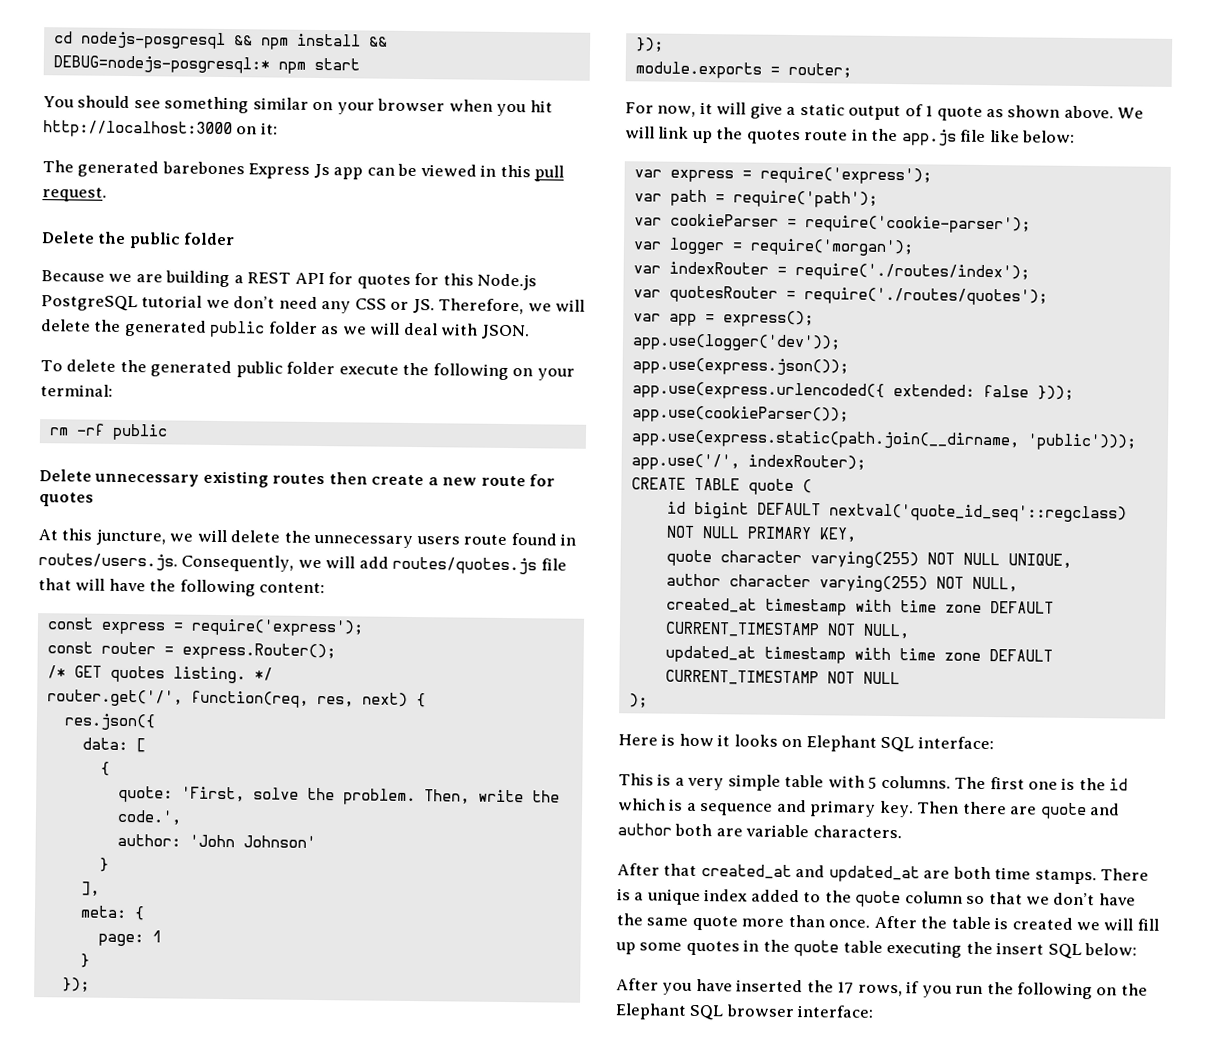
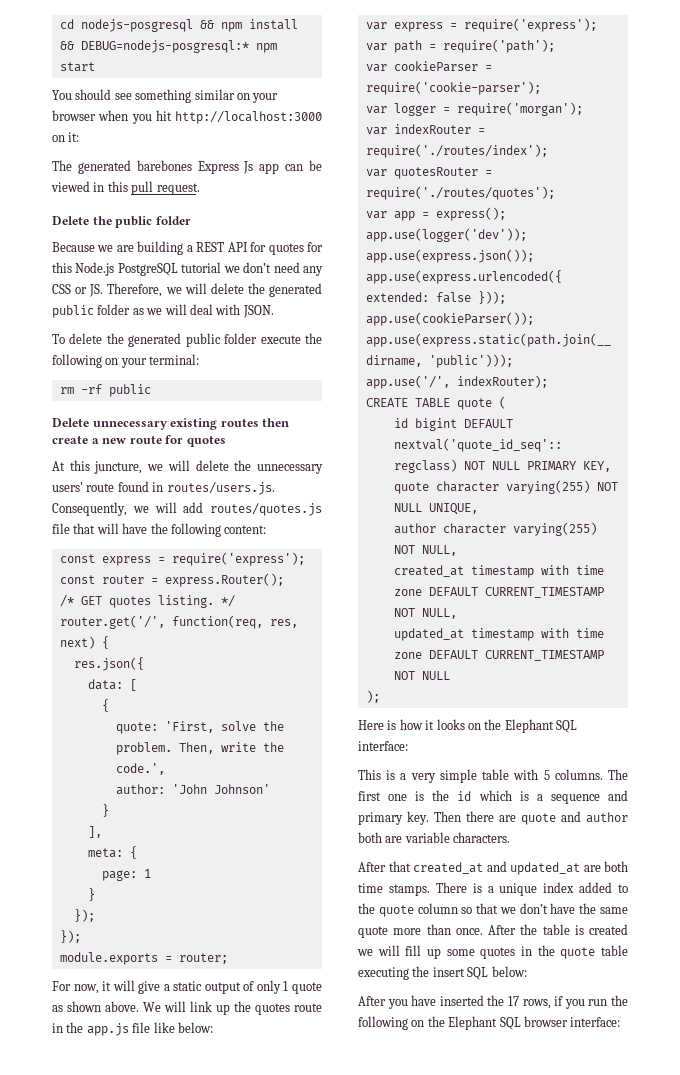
- At this juncture, we will delete the unnecessary users route found in routes/users.js. Consequently, we will add routes/quotes.js file that will have the following content:
+ At this juncture, we will delete the unnecessary users' route found in routes/users.js. Consequently, we will add routes/quotes.js file that will have the following content:
- For now, it will give a static output of 1 quote as shown above.
+ For now, it will give a static output of only 1 quote as shown above.
- Here is how it looks on Elephant SQL interface:
+ Here is how it looks on the Elephant SQL interface:

